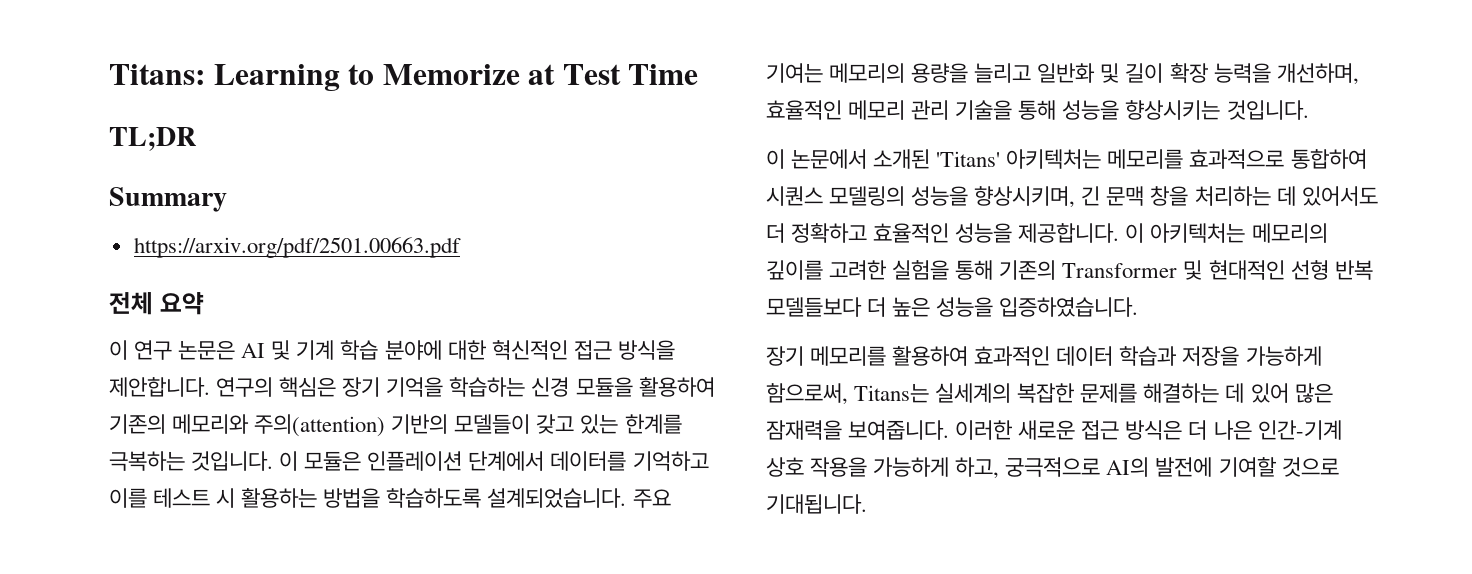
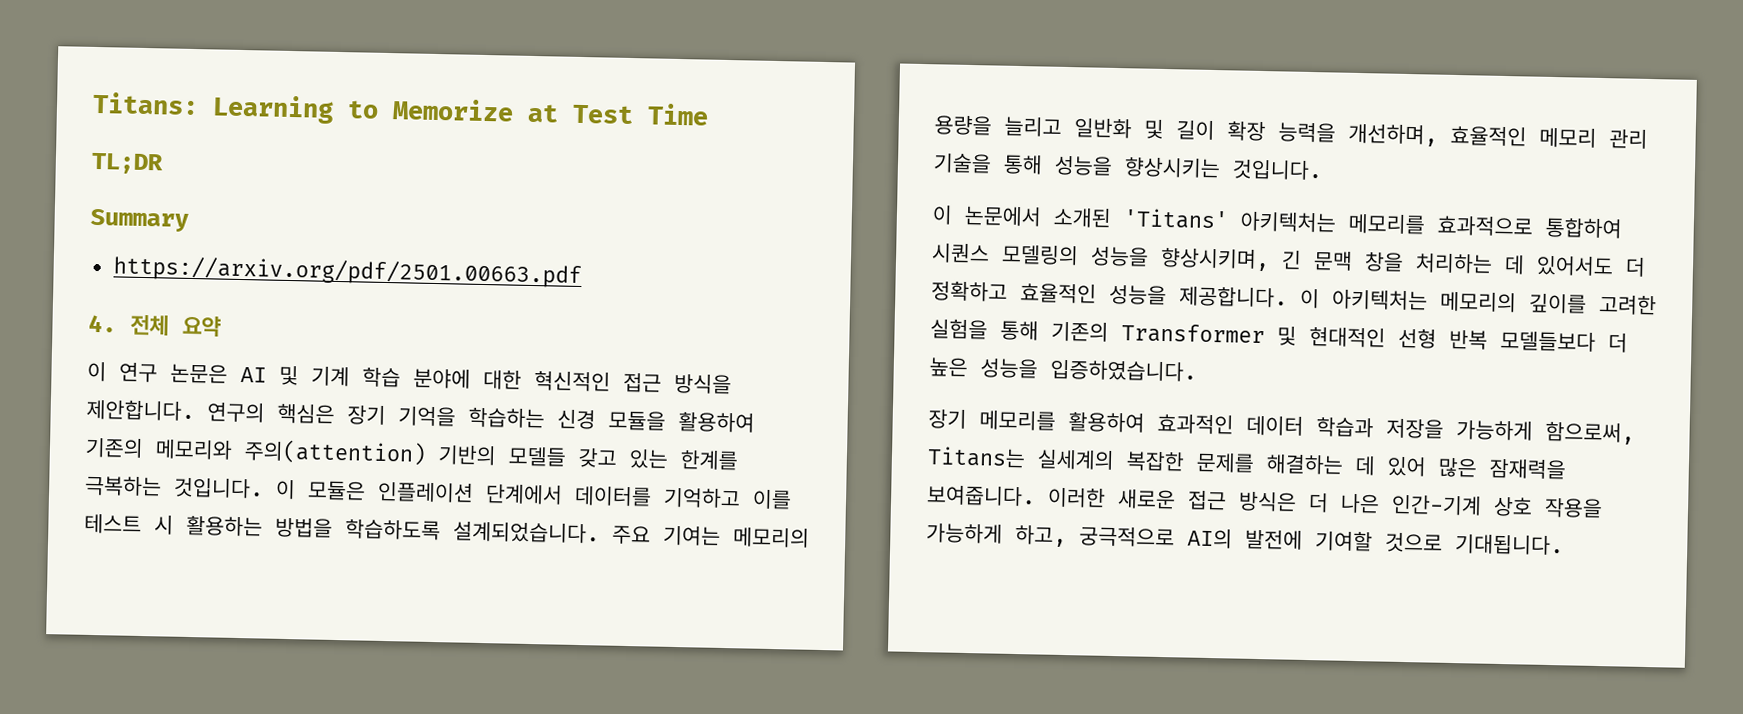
- 전체 요약
+ 4. 전체 요약
- 연구의 핵심은 장기 기억을 학습하는 신경 모듈을 활용하여 기존의 메모리와 주의(attention) 기반의 모델들이 갖고 있는 한계를 극복하는 것입니다.
+ 연구의 핵심은 장기 기억을 학습하는 신경 모듈을 활용하여 기존의 메모리와 주의(attention) 기반의 모델들 갖고 있는 한계를 극복하는 것입니다.

